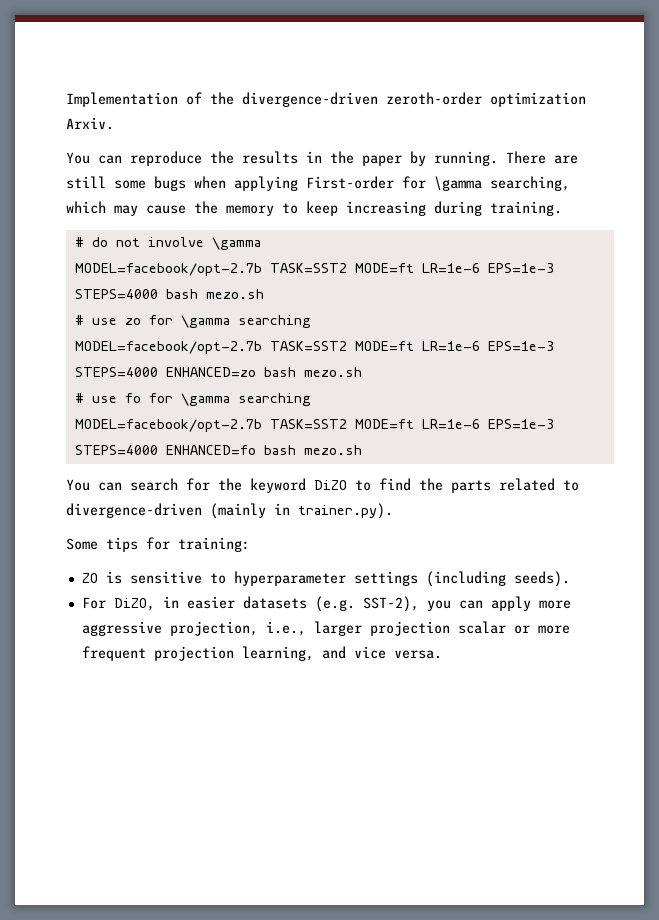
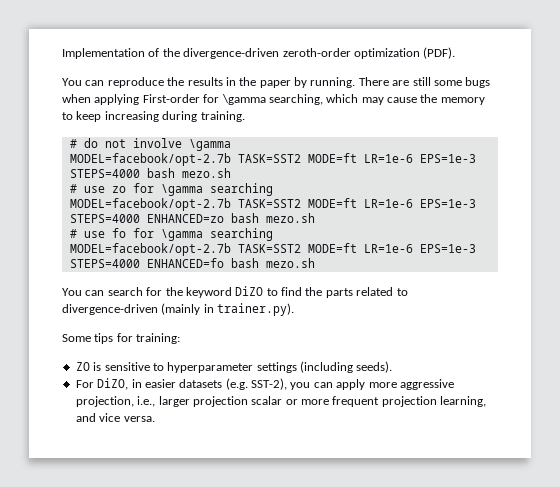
- Implementation of the divergence-driven zeroth-order optimization Arxiv.
+ Implementation of the divergence-driven zeroth-order optimization (PDF).

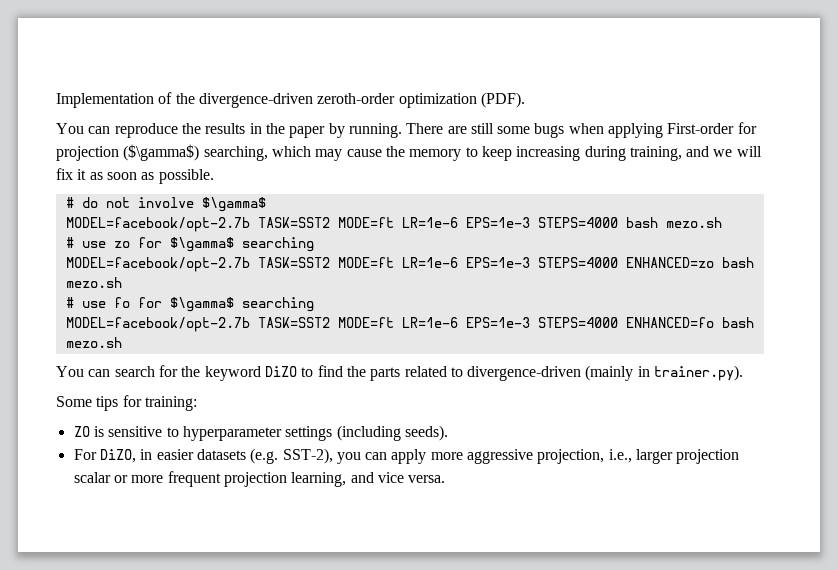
- There are still some bugs when applying First-order for \gamma searching, which may cause the memory to keep increasing during training.
+ There are still some bugs when applying First-order for projection ($\gamma$) searching, which may cause the memory to keep increasing during training, and we will fix it as soon as possible.
- # do not involve \gamma
+ # do not involve $\gamma$
- # use zo for \gamma searching
+ # use zo for $\gamma$ searching
- # use fo for \gamma searching
+ # use fo for $\gamma$ searching

